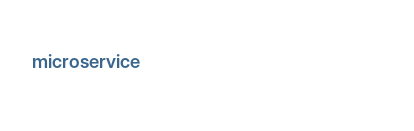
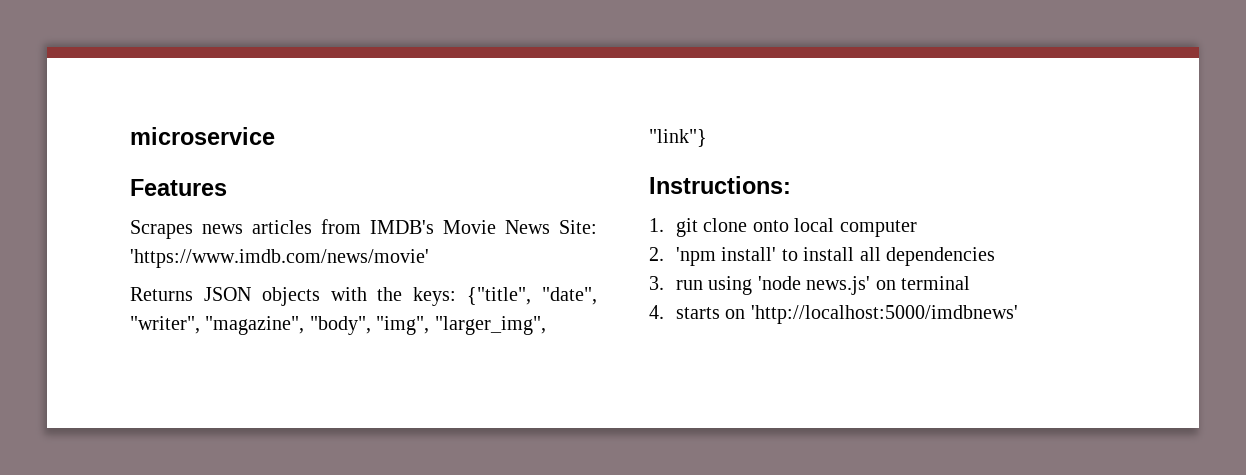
+ Features
+ Scrapes news articles from IMDB's Movie News Site: 'https://www.imdb.com/news/movie'
+ Returns JSON objects with the keys: {"title", "date", "writer", "magazine", "body", "img", "larger_img", "link"}
+ Instructions:
+ 1. git clone onto local computer
+ 2. 'npm install' to install all dependencies
+ 3. run using 'node news.js' on terminal
+ 4. starts on 'http://localhost:5000/imdbnews'

